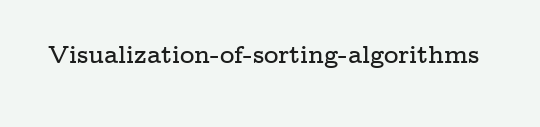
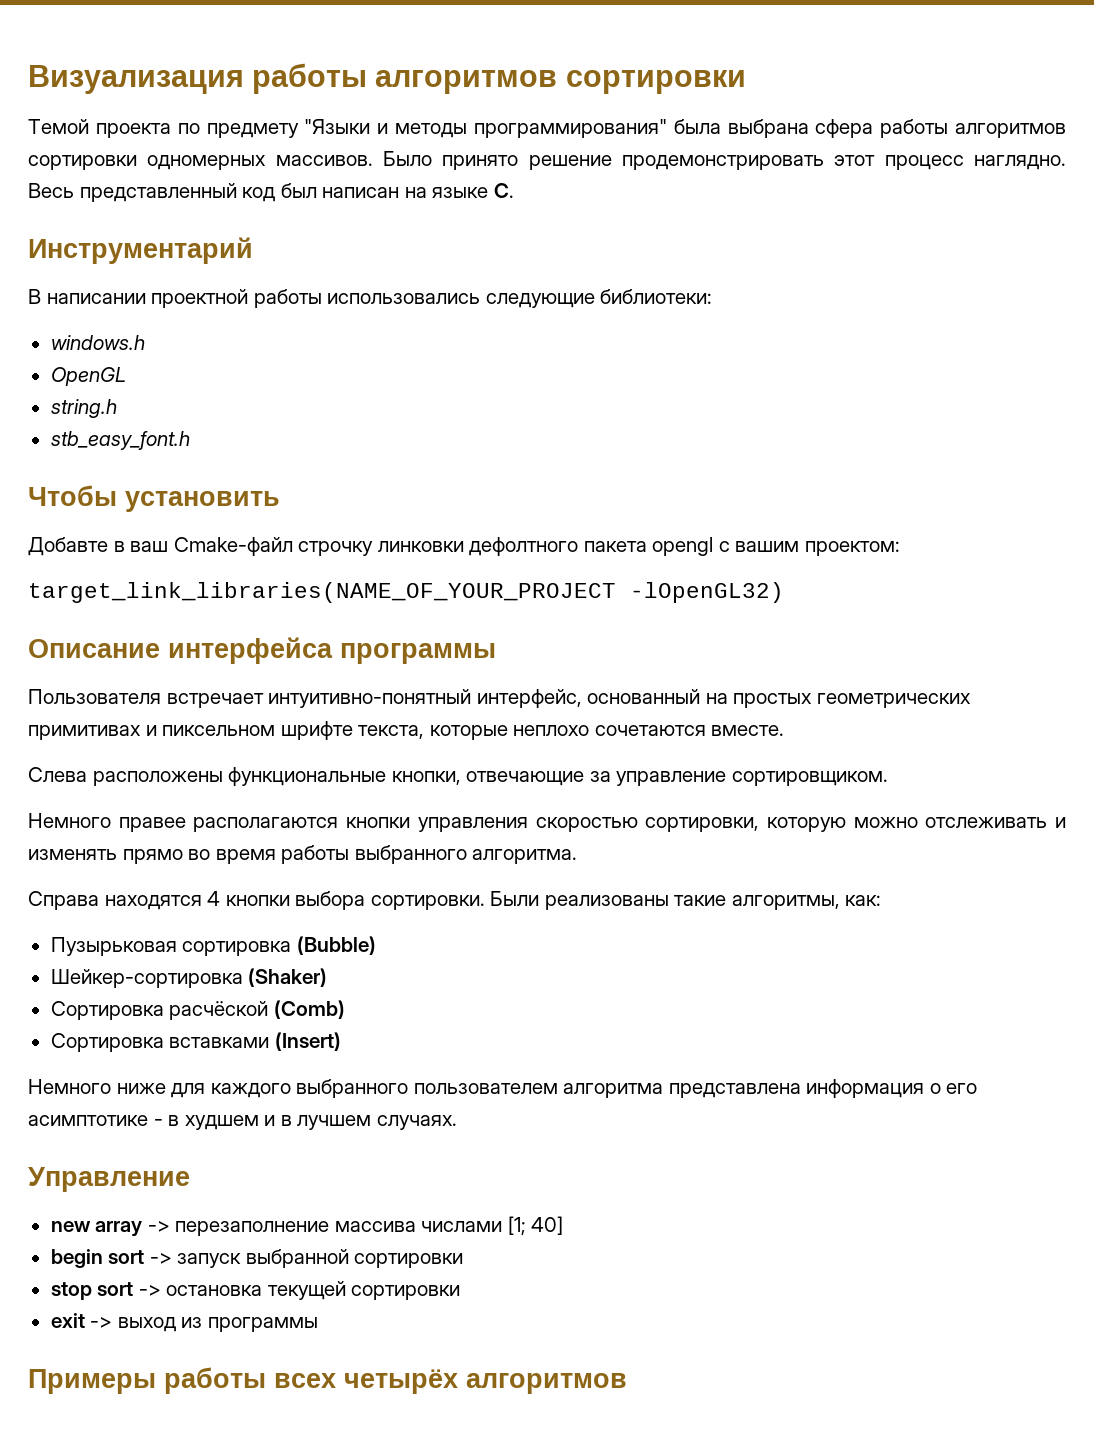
- Visualization-of-sorting-algorithms
+ Визуализация работы алгоритмов сортировки
+ Темой проекта по предмету "Языки и методы программирования" была выбрана сфера работы алгоритмов сортировки одномерных массивов. Было принято решение продемонстрировать этот процесс наглядно. Весь представленный код был написан на языке C.
+ Инструментарий
+ В написании проектной работы использовались следующие библиотеки:
+ windows.h
+ OpenGL
+ string.h
+ stb_easy_font.h
+ Чтобы установить
+ Добавте в ваш Cmake-файл строчку линковки дефолтного пакета opengl с вашим проектом:
+ target_link_libraries(NAME_OF_YOUR_PROJECT -lOpenGL32)
+ Описание интерфейса программы
+ Пользователя встречает интуитивно-понятный интерфейс, основанный на простых геометрических примитивах и пиксельном шрифте текста, которые неплохо сочетаются вместе.
+ Слева расположены функциональные кнопки, отвечающие за управление сортировщиком.
+ Немного правее располагаются кнопки управления скоростью сортировки, которую можно отслеживать и изменять прямо во время работы выбранного алгоритма.
+ Справа находятся 4 кнопки выбора сортировки. Были реализованы такие алгоритмы, как:
+ Пузырьковая сортировка (Bubble)
+ Шейкер-сортировка (Shaker)
+ Сортировка расчёской (Comb)
+ Сортировка вставками (Insert)
+ Немного ниже для каждого выбранного пользователем алгоритма представлена информация о его асимптотике - в худшем и в лучшем случаях.
+ Управление
+ new array -> перезаполнение массива числами [1; 40]
+ begin sort -> запуск выбранной сортировки
+ stop sort -> остановка текущей сортировки
+ exit -> выход из программы
+ Примеры работы всех четырёх алгоритмов

